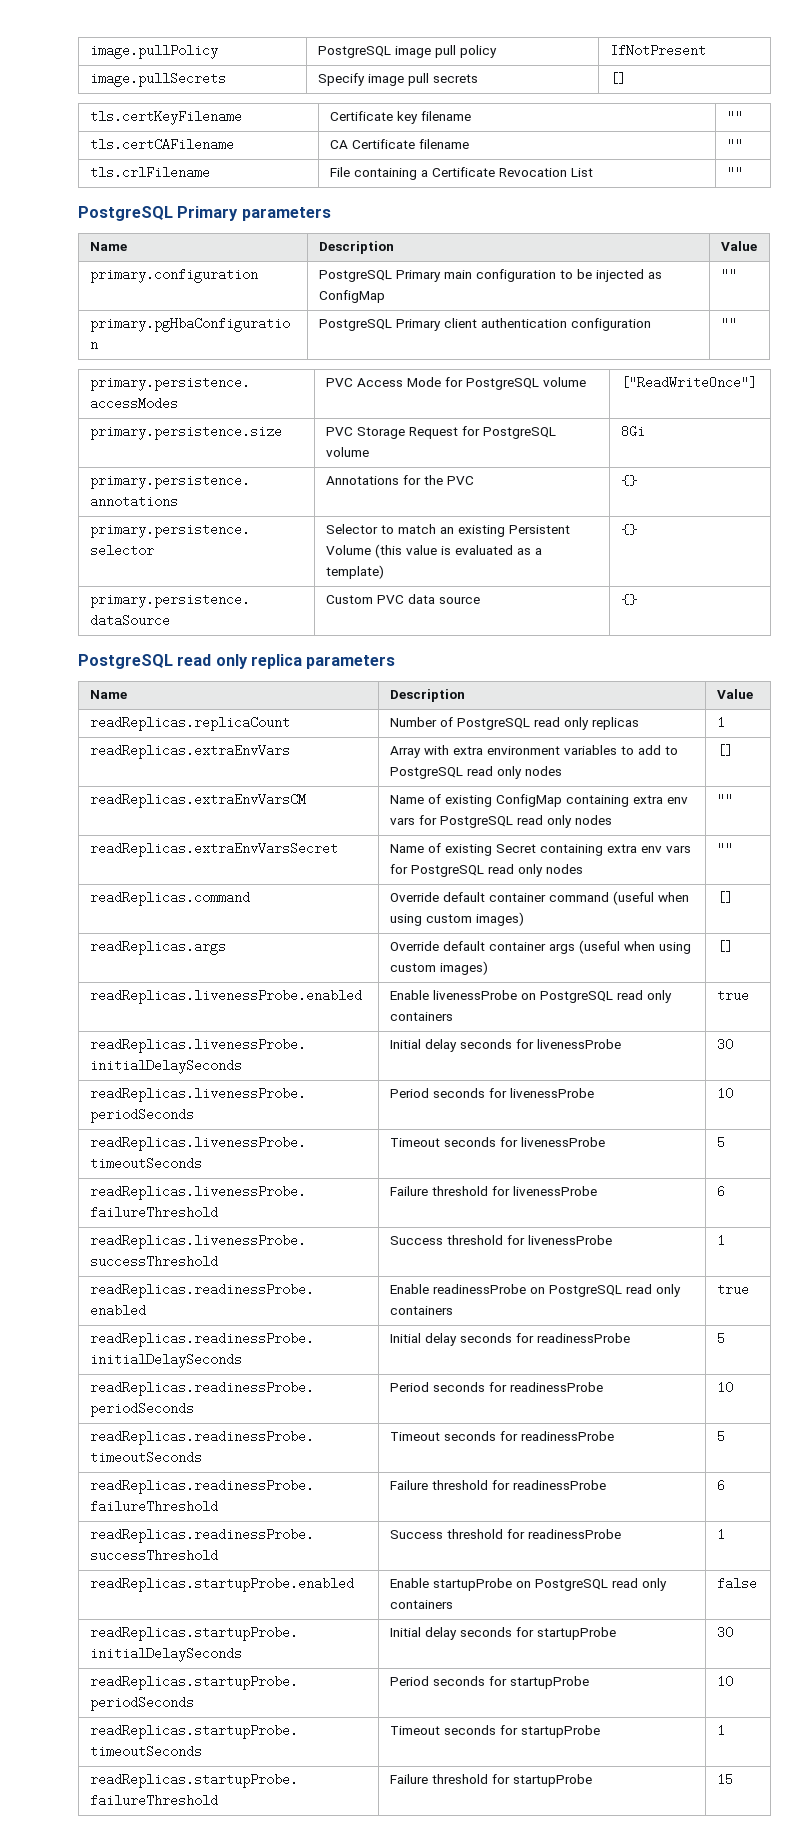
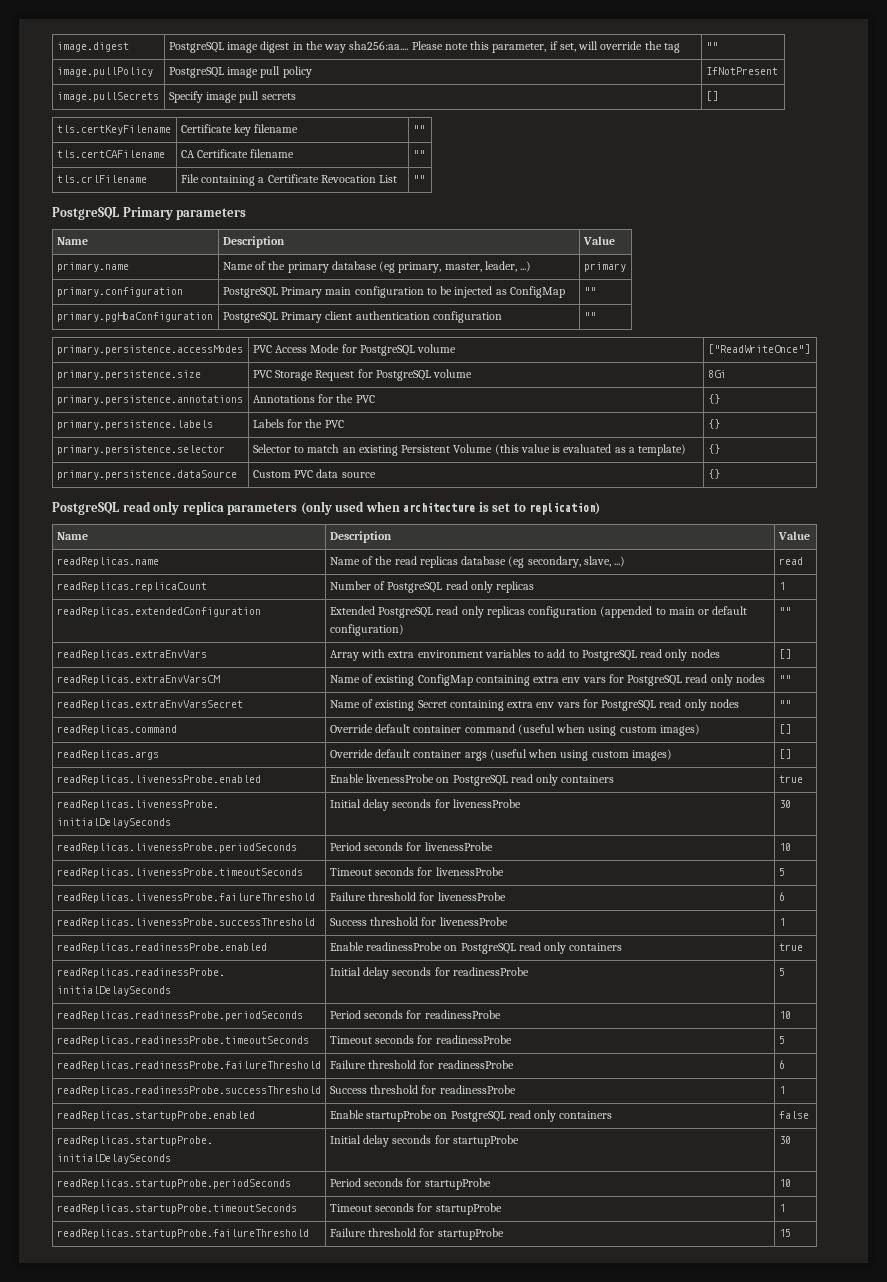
+ image.digest | PostgreSQL image digest in the way sha256:aa.... Please note this parameter, if set, will override the tag | ""
+ primary.name | Name of the primary database (eg primary, master, leader, ...) | primary
+ primary.persistence.labels | Labels for the PVC | {}
- PostgreSQL read only replica parameters
+ PostgreSQL read only replica parameters (only used when architecture is set to replication)
  Name | Description | Value
+ readReplicas.name | Name of the read replicas database (eg secondary, slave, ...) | read
+ readReplicas.extendedConfiguration | Extended PostgreSQL read only replicas configuration (appended to main or default configuration) | ""

